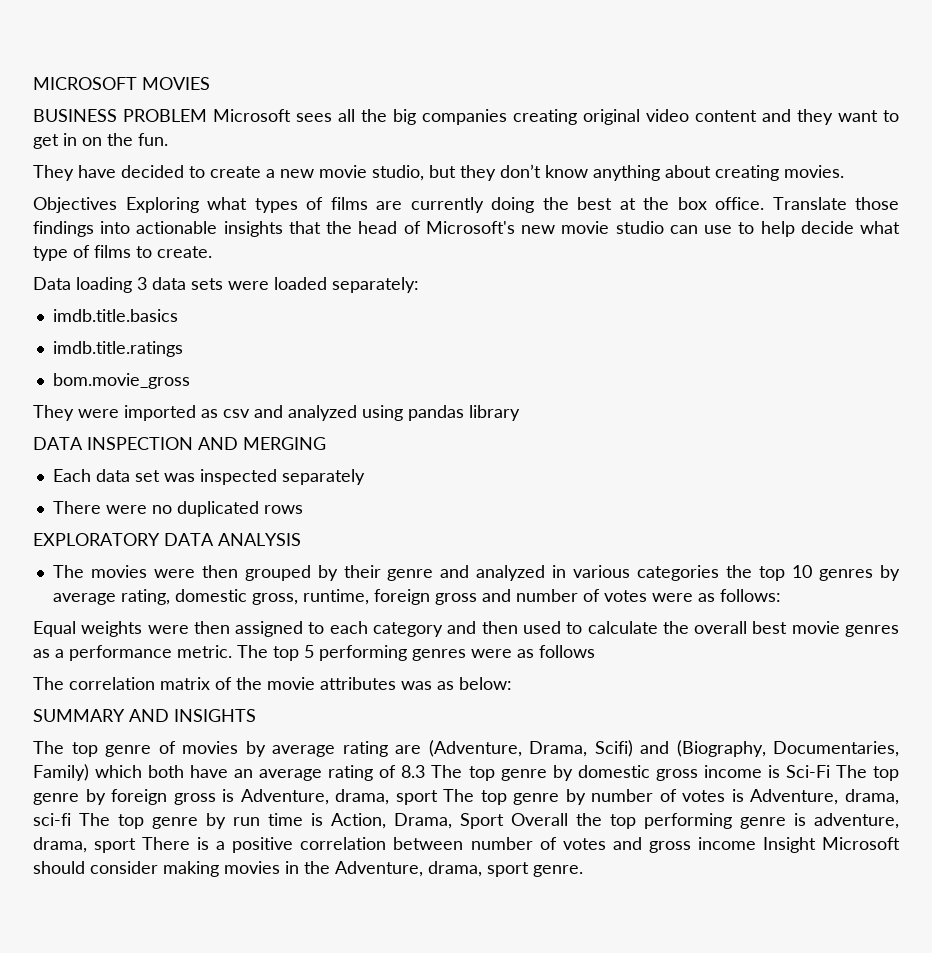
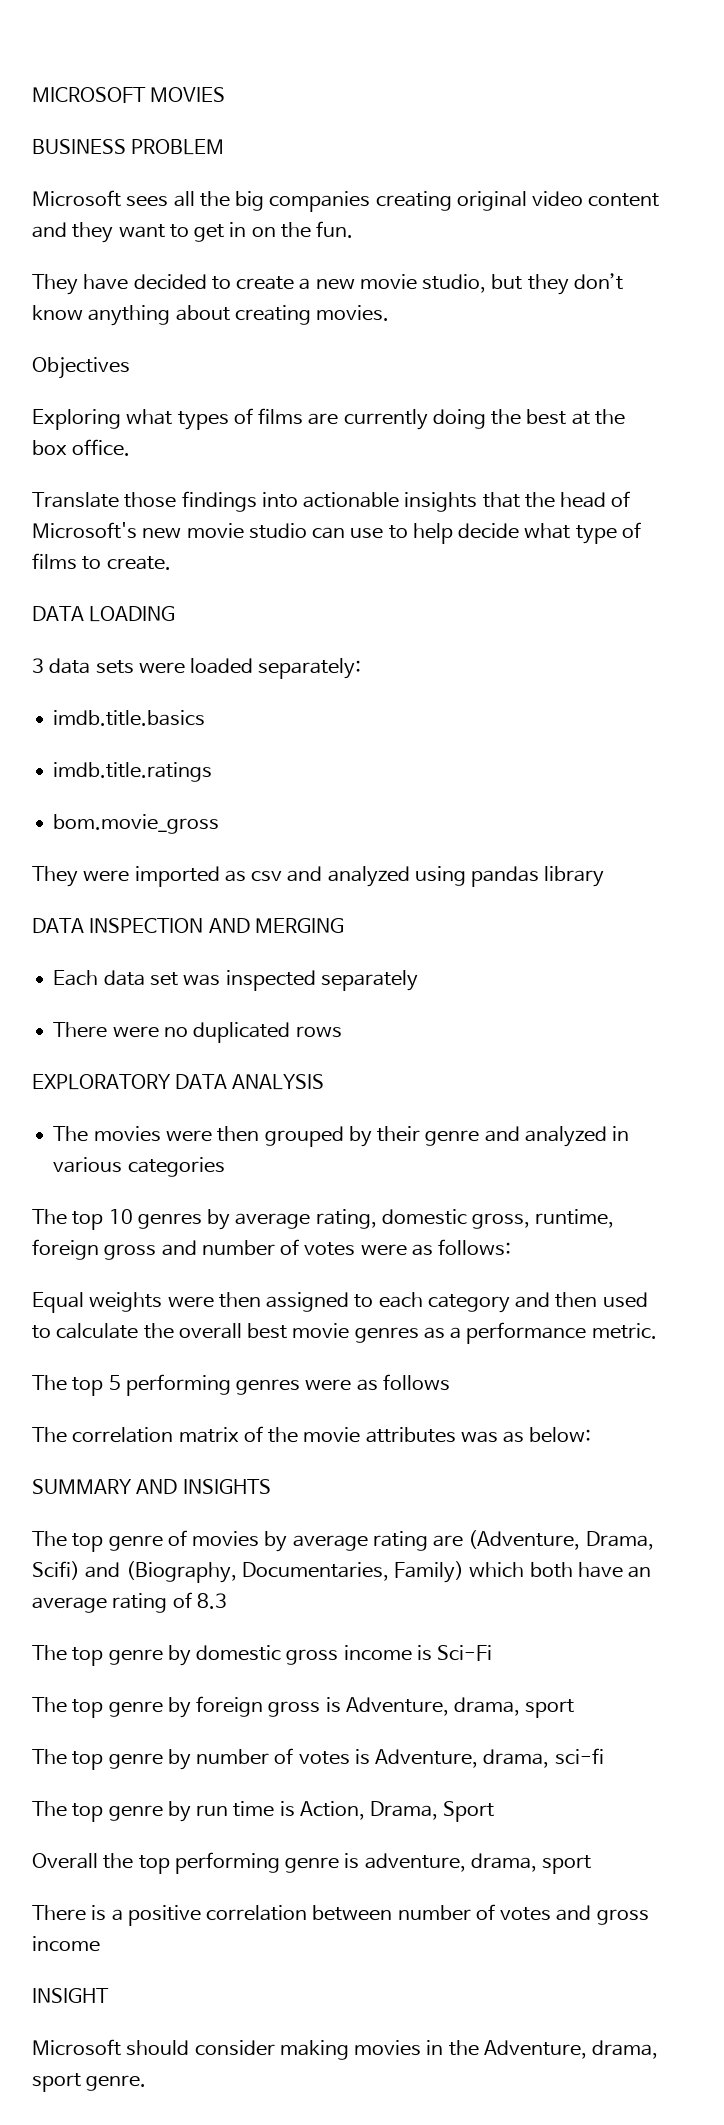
- BUSINESS PROBLEM Microsoft sees all the big companies creating original video content and they want to get in on the fun.
+ BUSINESS PROBLEM
+ Microsoft sees all the big companies creating original video content and they want to get in on the fun.
- Objectives Exploring what types of films are currently doing the best at the box office. Translate those findings into actionable insights that the head of Microsoft's new movie studio can use to help decide what type of films to create.
+ Objectives
+ Exploring what types of films are currently doing the best at the box office.
+ Translate those findings into actionable insights that the head of Microsoft's new movie studio can use to help decide what type of films to create.
- Data loading 3 data sets were loaded separately:
+ DATA LOADING
+ 3 data sets were loaded separately:
- The movies were then grouped by their genre and analyzed in various categories the top 10 genres by average rating, domestic gross, runtime, foreign gross and number of votes were as follows:
+ The movies were then grouped by their genre and analyzed in various categories
+ The top 10 genres by average rating, domestic gross, runtime, foreign gross and number of votes were as follows:
- Equal weights were then assigned to each category and then used to calculate the overall best movie genres as a performance metric. The top 5 performing genres were as follows
+ Equal weights were then assigned to each category and then used to calculate the overall best movie genres as a performance metric.
+ The top 5 performing genres were as follows
- The top genre of movies by average rating are (Adventure, Drama, Scifi) and (Biography, Documentaries, Family) which both have an average rating of 8.3 The top genre by domestic gross income is Sci-Fi The top genre by foreign gross is Adventure, drama, sport The top genre by number of votes is Adventure, drama, sci-fi The top genre by run time is Action, Drama, Sport Overall the top performing genre is adventure, drama, sport There is a positive correlation between number of votes and gross income Insight Microsoft should consider making movies in the Adventure, drama, sport genre.
+ The top genre of movies by average rating are (Adventure, Drama, Scifi) and (Biography, Documentaries, Family) which both have an average rating of 8.3
+ The top genre by domestic gross income is Sci-Fi
+ The top genre by foreign gross is Adventure, drama, sport
+ The top genre by number of votes is Adventure, drama, sci-fi
+ The top genre by run time is Action, Drama, Sport
+ Overall the top performing genre is adventure, drama, sport
+ There is a positive correlation between number of votes and gross income
+ INSIGHT
+ Microsoft should consider making movies in the Adventure, drama, sport genre.

